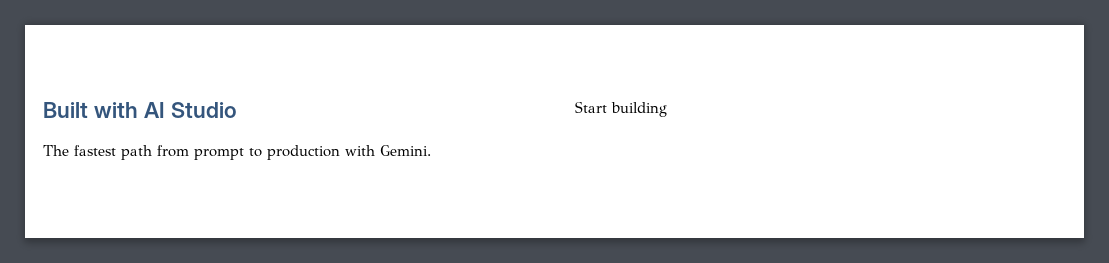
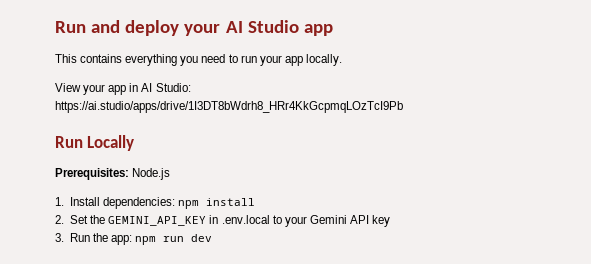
- Built with AI Studio
- The fastest path from prompt to production with Gemini.
- Start building
+ Run and deploy your AI Studio app
+ This contains everything you need to run your app locally.
+ View your app in AI Studio: https://ai.studio/apps/drive/1I3DT8bWdrh8_HRr4KkGcpmqLOzTcI9Pb
+ Run Locally
+ Prerequisites: Node.js
+ 1. Install dependencies: npm install
+ 2. Set the GEMINI_API_KEY in .env.local to your Gemini API key
+ 3. Run the app: npm run dev

